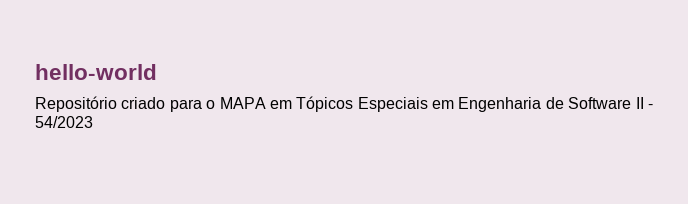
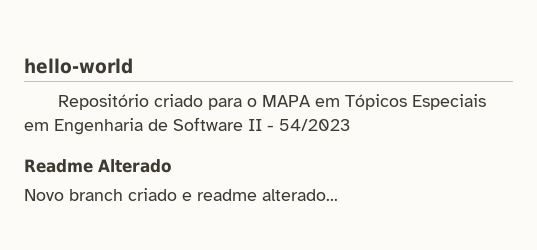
+ Readme Alterado
+ Novo branch criado e readme alterado...

